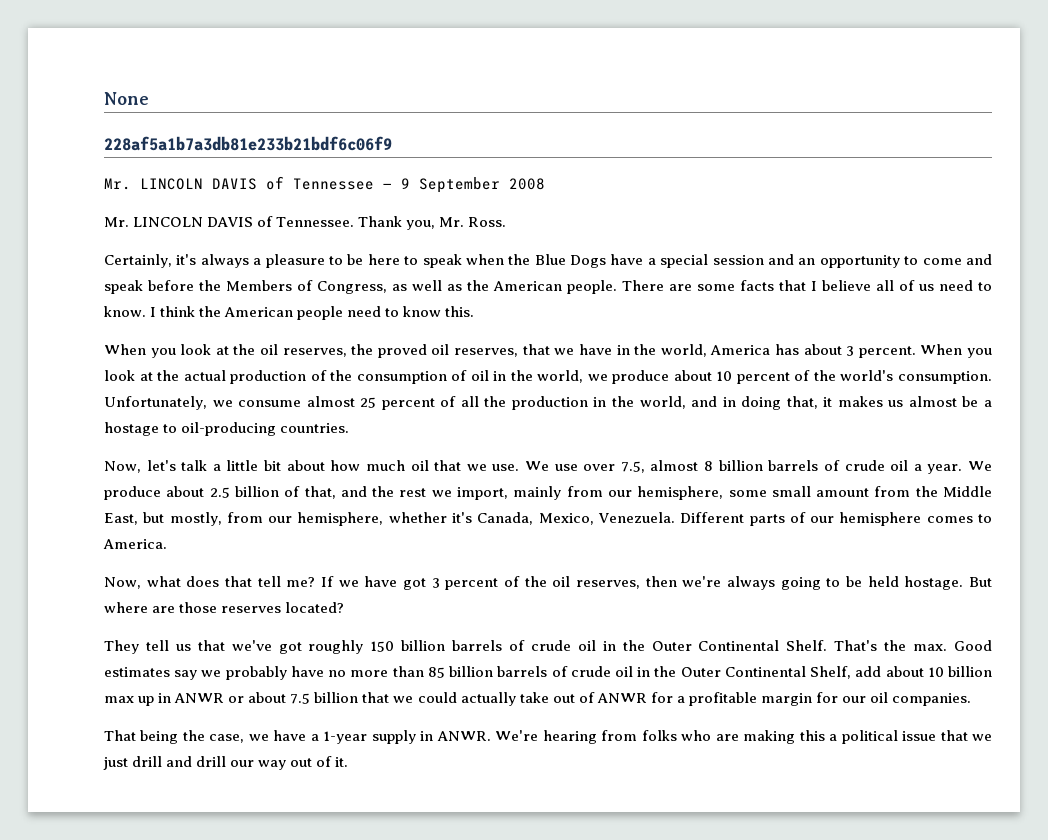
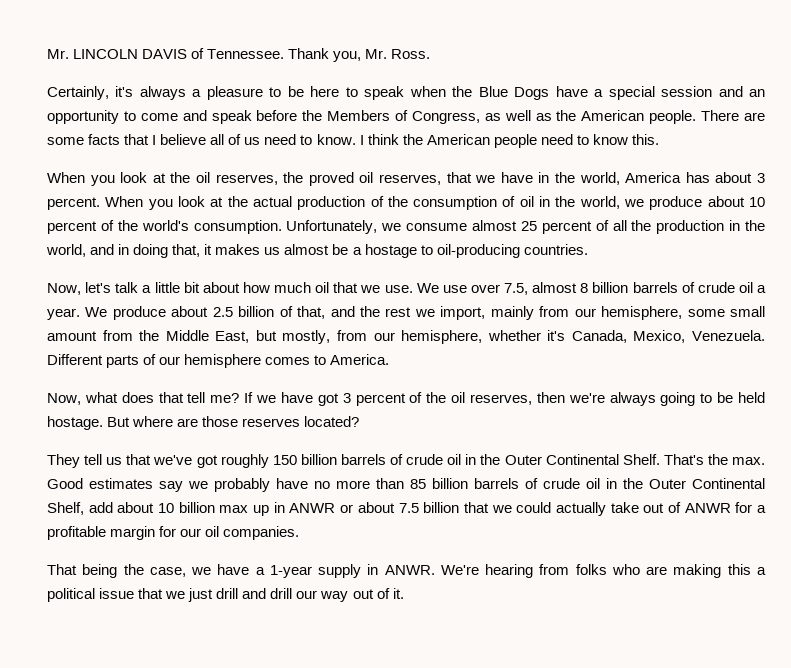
- None
- 228af5a1b7a3db81e233b21bdf6c06f9
- Mr. LINCOLN DAVIS of Tennessee — 9 September 2008

